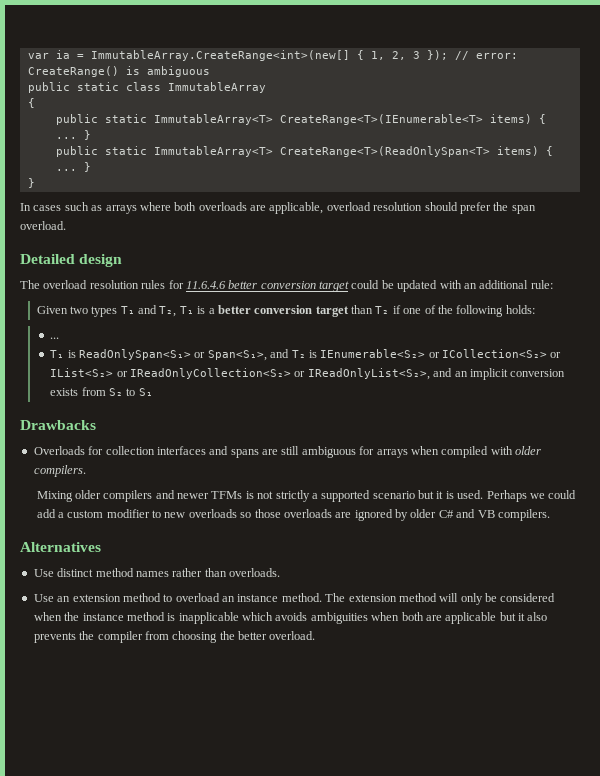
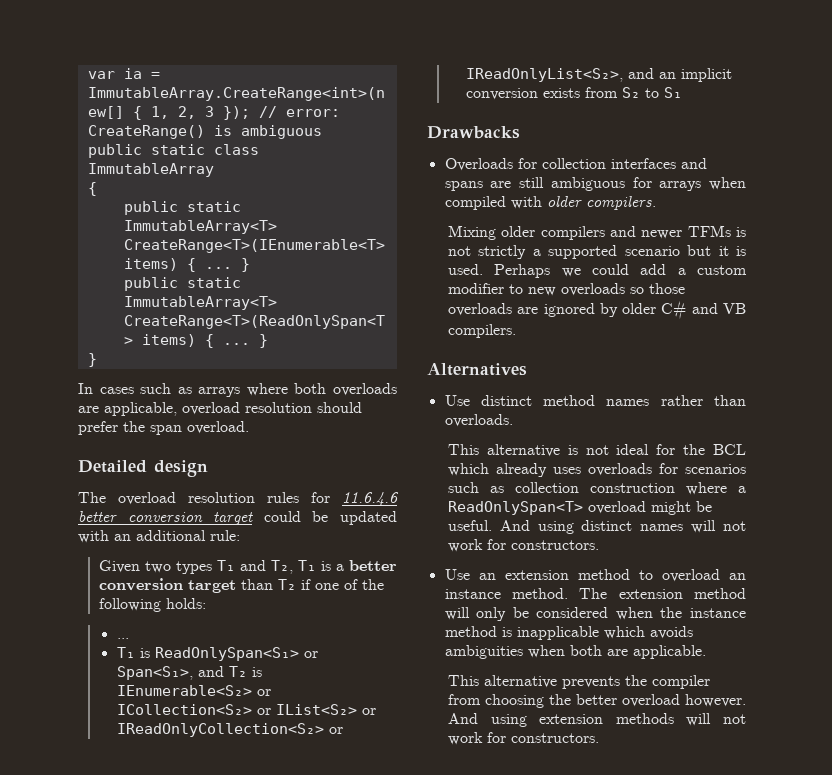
+ This alternative is not ideal for the BCL which already uses overloads for scenarios such as collection construction where a ReadOnlySpan<T> overload might be useful. And using distinct names will not work for constructors.
- The extension method will only be considered when the instance method is inapplicable which avoids ambiguities when both are applicable but it also prevents the compiler from choosing the better overload.
+ The extension method will only be considered when the instance method is inapplicable which avoids ambiguities when both are applicable.
+ This alternative prevents the compiler from choosing the better overload however. And using extension methods will not work for constructors.

